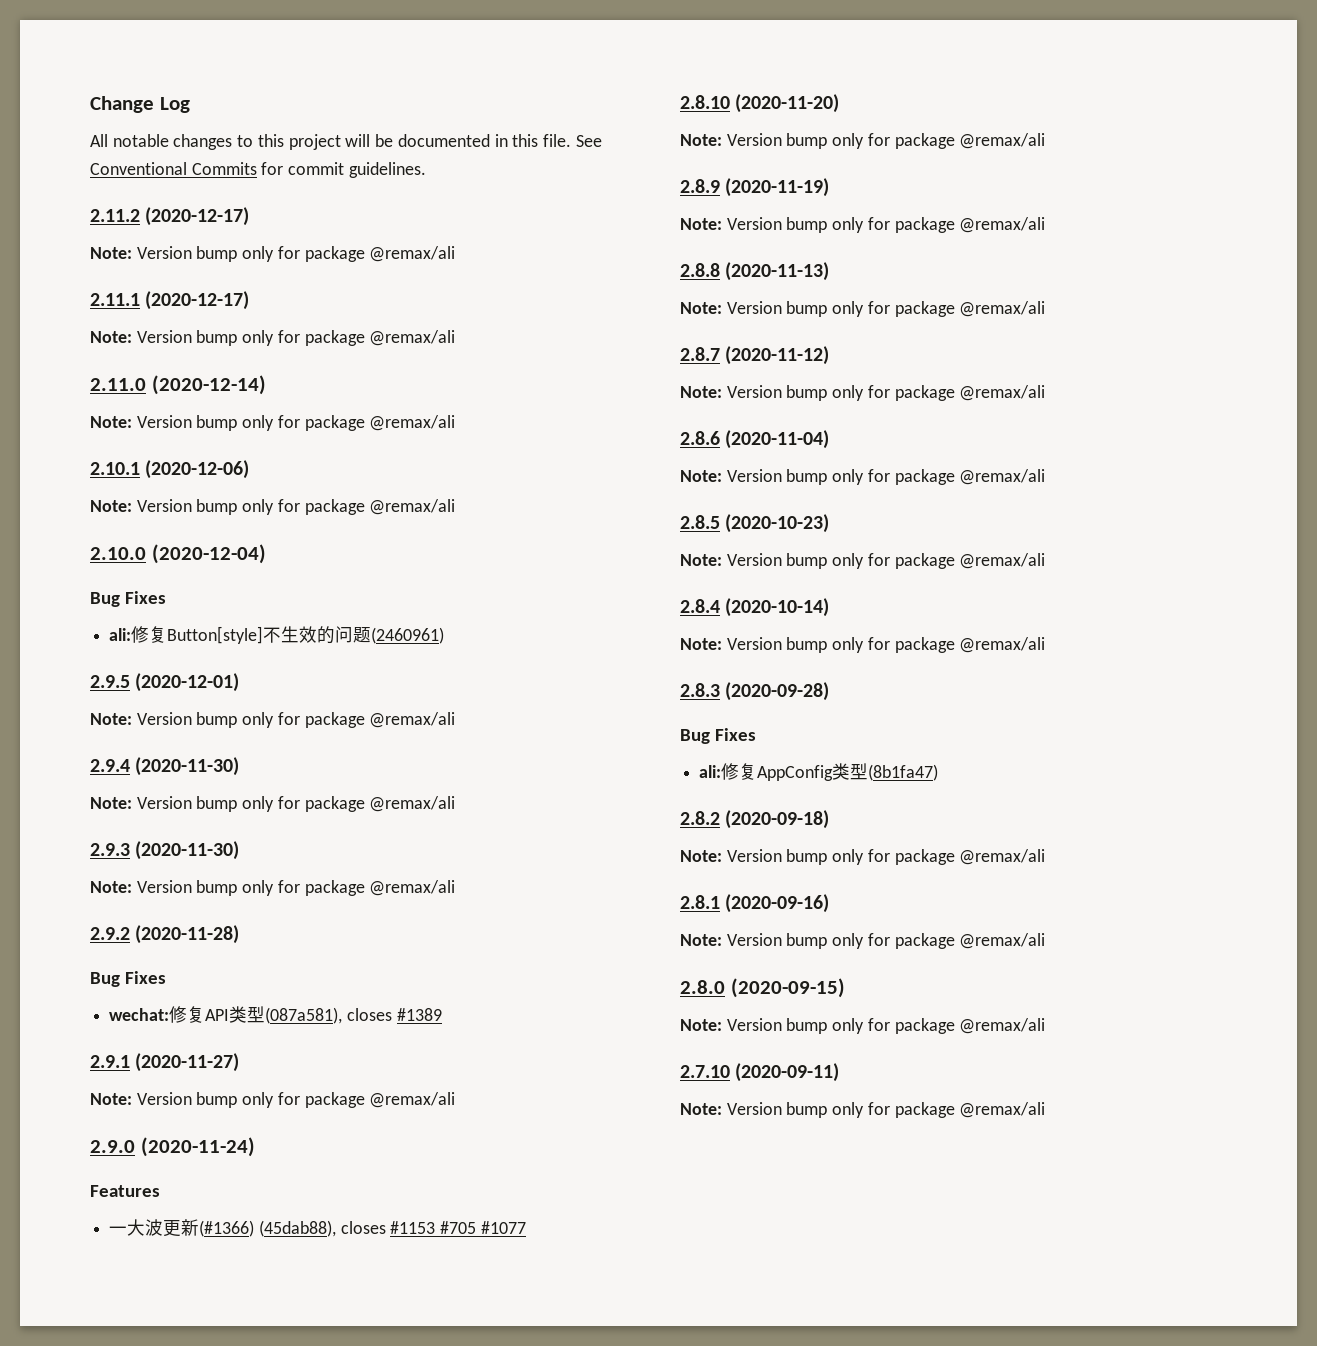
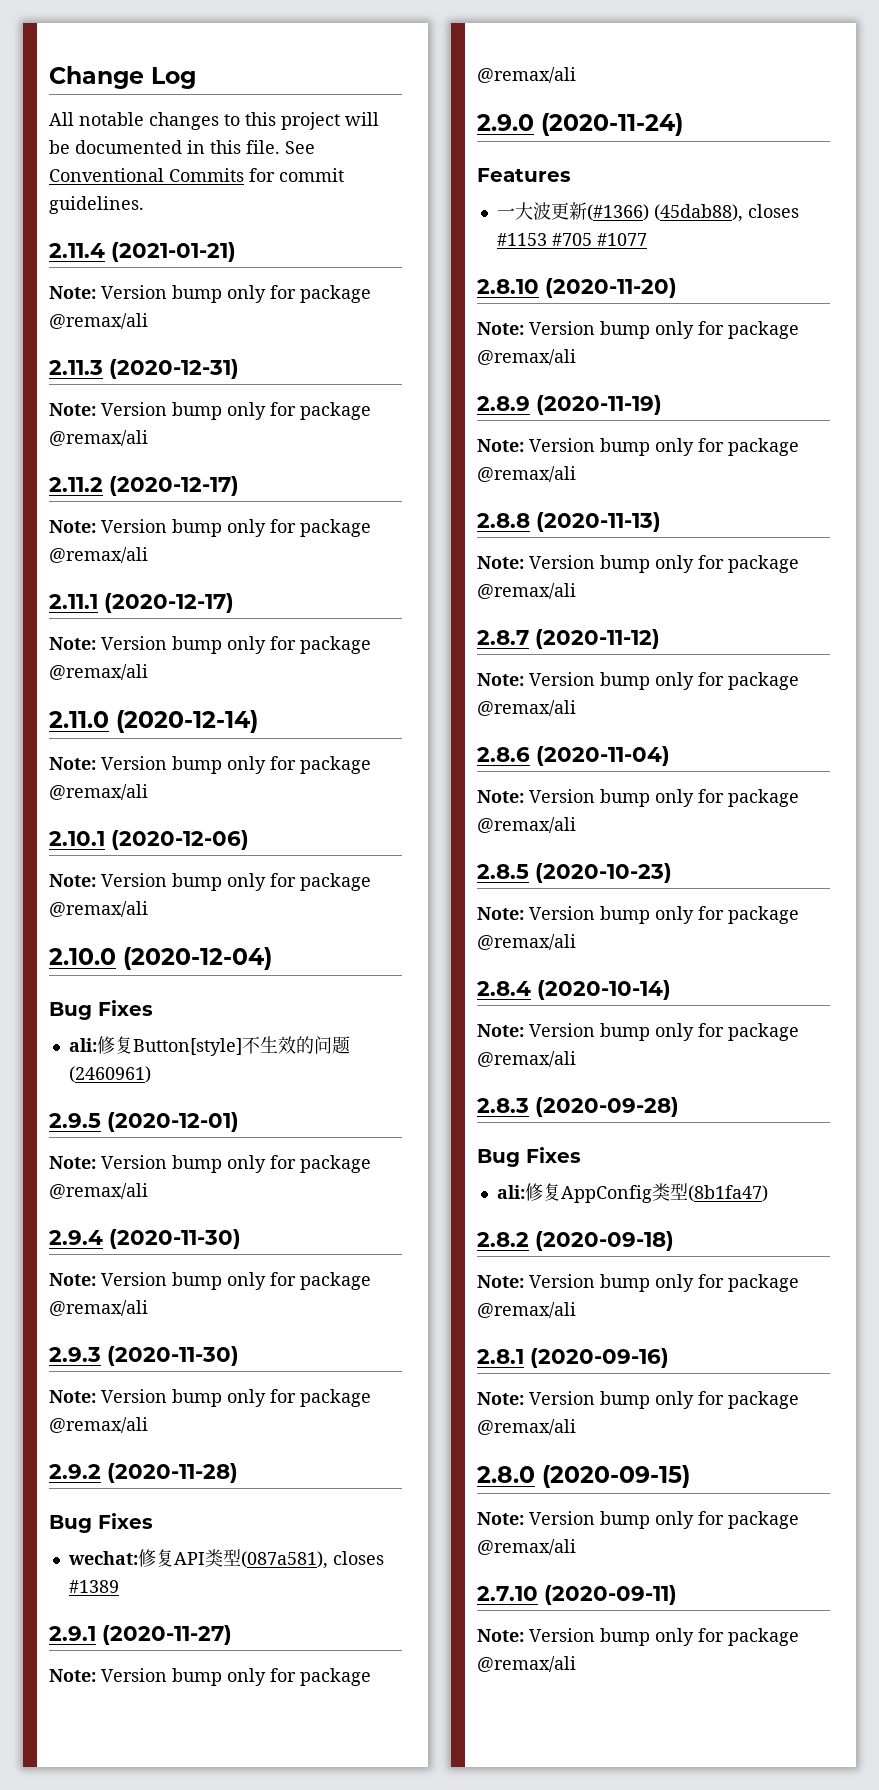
+ 2.11.4 (2021-01-21)
+ Note: Version bump only for package @remax/ali
+ 2.11.3 (2020-12-31)
+ Note: Version bump only for package @remax/ali

